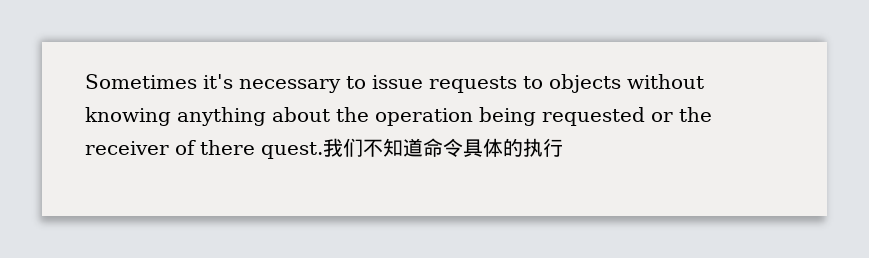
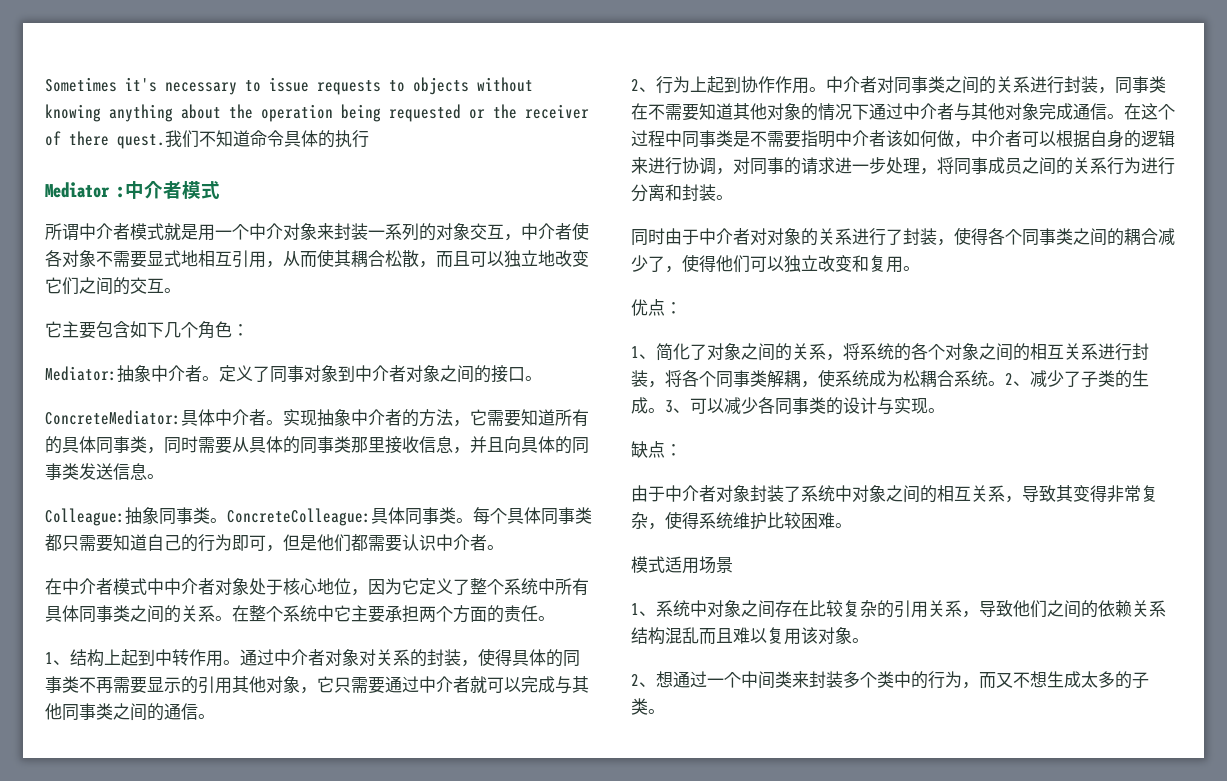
+ Mediator :中介者模式
+ 所谓中介者模式就是用一个中介对象来封装一系列的对象交互，中介者使各对象不需要显式地相互引用，从而使其耦合松散，而且可以独立地改变它们之间的交互。
+ 它主要包含如下几个角色：
+ Mediator:抽象中介者。定义了同事对象到中介者对象之间的接口。
+ ConcreteMediator:具体中介者。实现抽象中介者的方法，它需要知道所有的具体同事类，同时需要从具体的同事类那里接收信息，并且向具体的同事类发送信息。
+ Colleague:抽象同事类。ConcreteColleague:具体同事类。每个具体同事类都只需要知道自己的行为即可，但是他们都需要认识中介者。
+ 在中介者模式中中介者对象处于核心地位，因为它定义了整个系统中所有具体同事类之间的关系。在整个系统中它主要承担两个方面的责任。
+ 1、结构上起到中转作用。通过中介者对象对关系的封装，使得具体的同事类不再需要显示的引用其他对象，它只需要通过中介者就可以完成与其他同事类之间的通信。
+ 2、行为上起到协作作用。中介者对同事类之间的关系进行封装，同事类在不需要知道其他对象的情况下通过中介者与其他对象完成通信。在这个过程中同事类是不需要指明中介者该如何做，中介者可以根据自身的逻辑来进行协调，对同事的请求进一步处理，将同事成员之间的关系行为进行分离和封装。
+ 同时由于中介者对对象的关系进行了封装，使得各个同事类之间的耦合减少了，使得他们可以独立改变和复用。
+ 优点：
+ 1、简化了对象之间的关系，将系统的各个对象之间的相互关系进行封装，将各个同事类解耦，使系统成为松耦合系统。2、减少了子类的生成。3、可以减少各同事类的设计与实现。
+ 缺点：
+ 由于中介者对象封装了系统中对象之间的相互关系，导致其变得非常复杂，使得系统维护比较困难。
+ 模式适用场景
+ 1、系统中对象之间存在比较复杂的引用关系，导致他们之间的依赖关系结构混乱而且难以复用该对象。
+ 2、想通过一个中间类来封装多个类中的行为，而又不想生成太多的子类。

